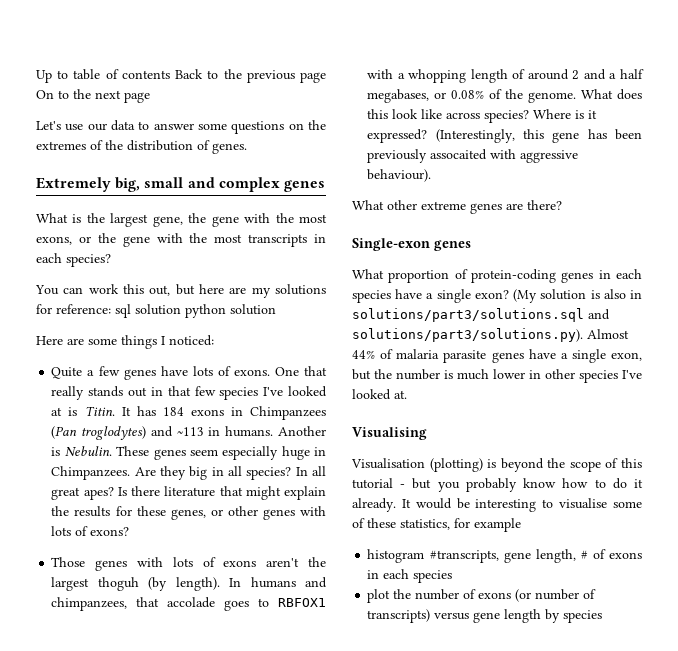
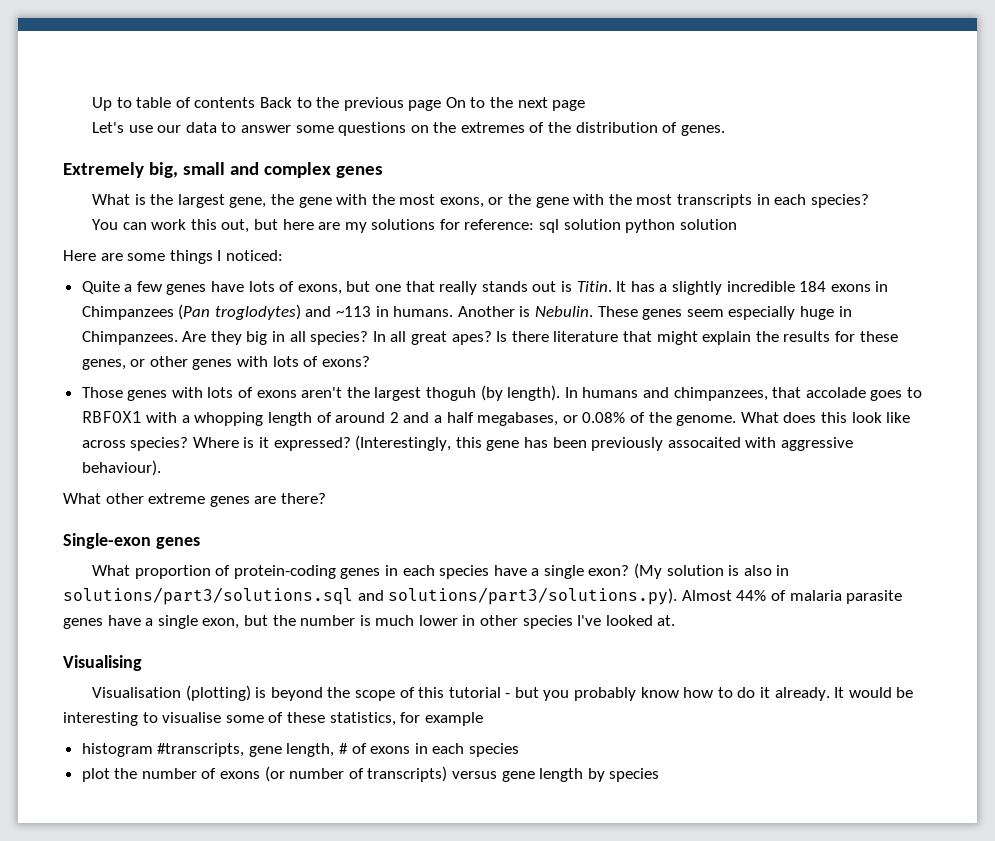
- Quite a few genes have lots of exons. One that really stands out in that few species I've looked at is Titin.
+ Quite a few genes have lots of exons, but one that really stands out is Titin.
- It has 184 exons in Chimpanzees (Pan troglodytes) and ~113 in humans.
+ It has a slightly incredible 184 exons in Chimpanzees (Pan troglodytes) and ~113 in humans.

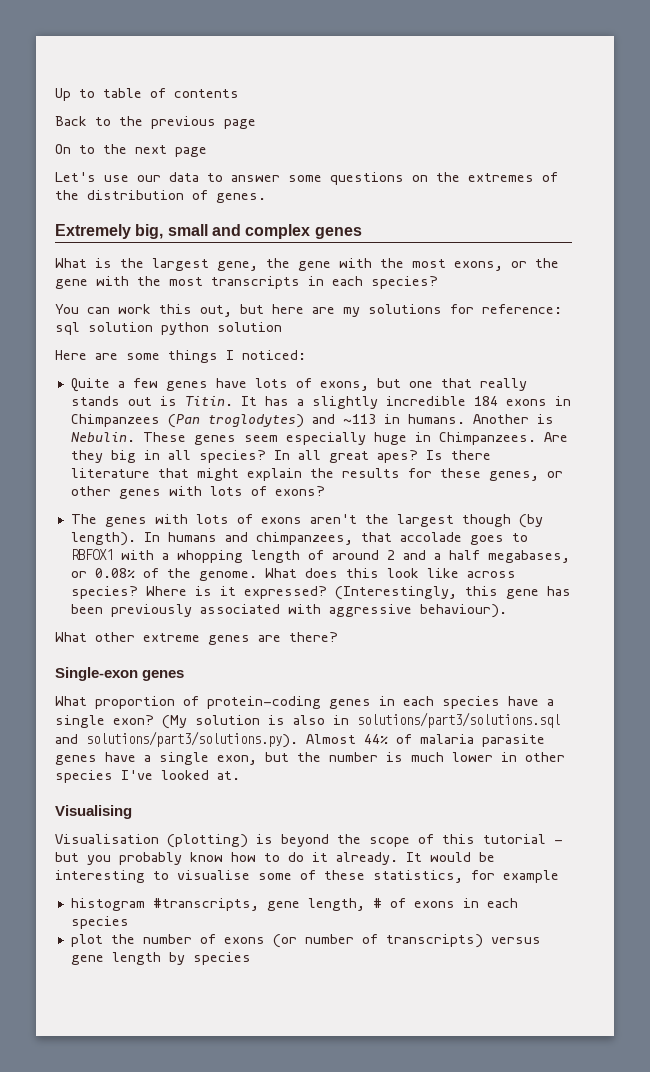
- Up to table of contents Back to the previous page On to the next page
+ Up to table of contents
+ Back to the previous page
+ On to the next page
- Those genes with lots of exons aren't the largest thoguh (by length).
+ The genes with lots of exons aren't the largest though (by length).
- (Interestingly, this gene has been previously assocaited with aggressive behaviour).
+ (Interestingly, this gene has been previously associated with aggressive behaviour).

